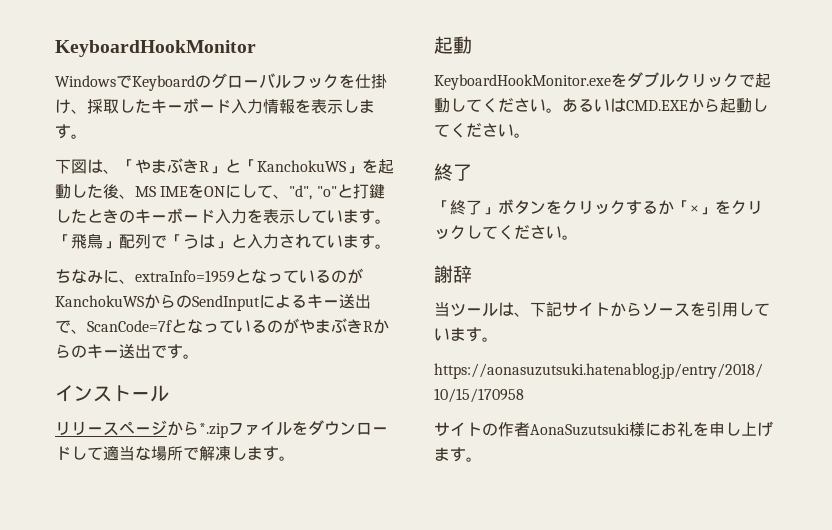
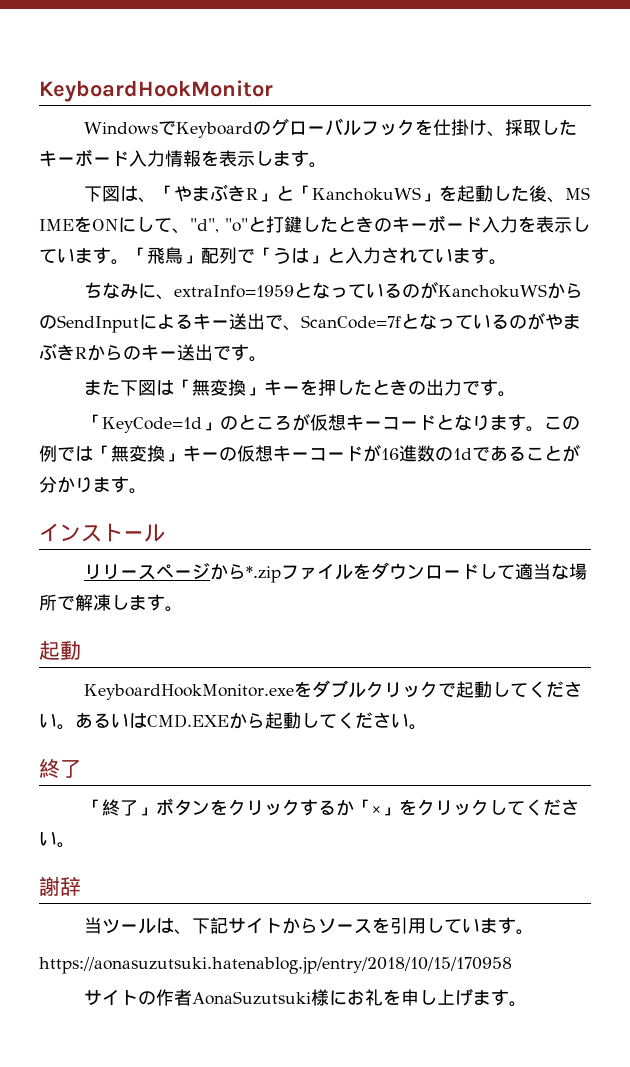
+ また下図は「無変換」キーを押したときの出力です。
+ 「KeyCode=1d」のところが仮想キーコードとなります。この例では「無変換」キーの仮想キーコードが16進数の1dであることが分かります。

